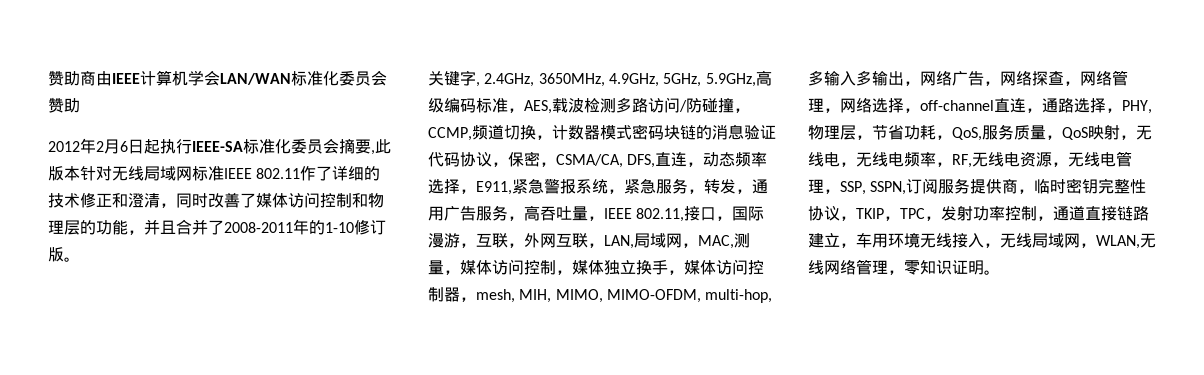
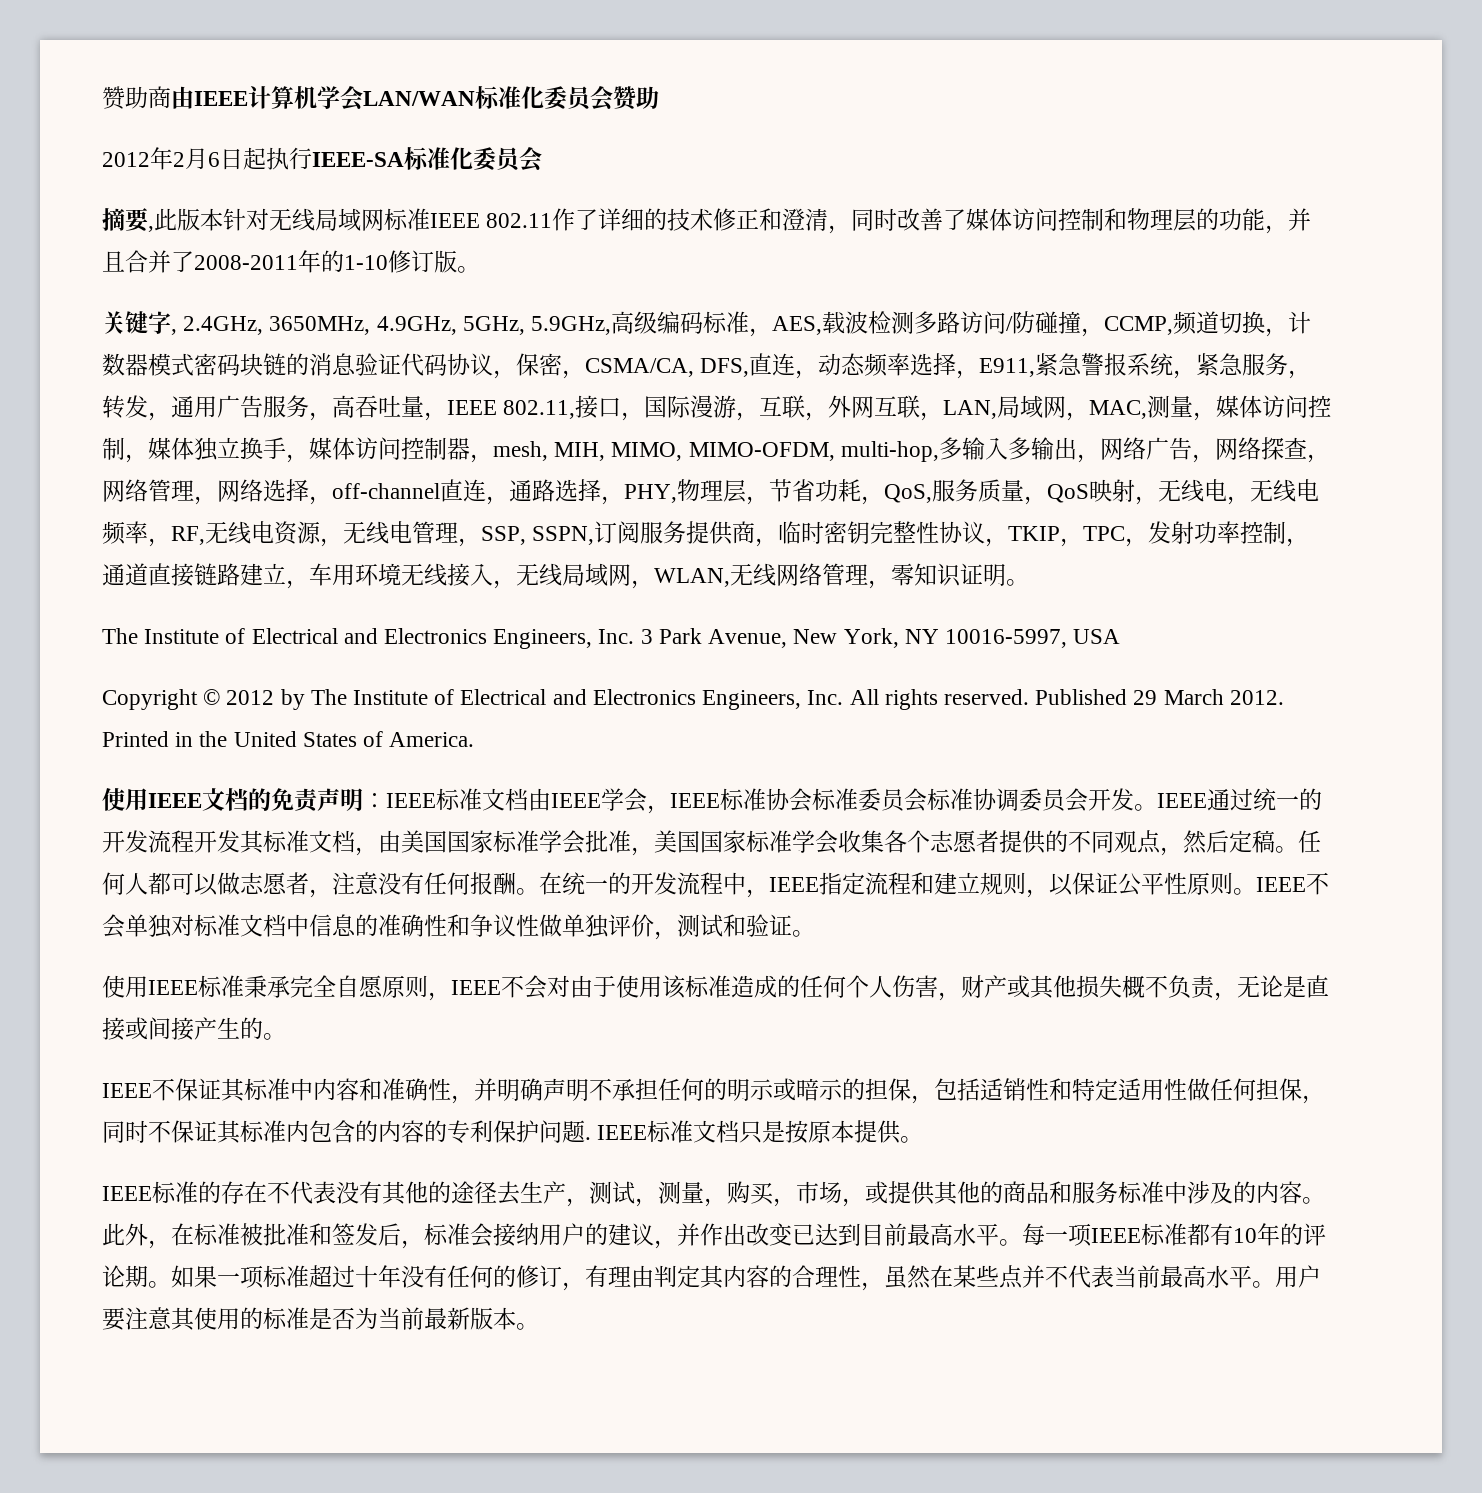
- 2012年2月6日起执行IEEE-SA标准化委员会摘要,此版本针对无线局域网标准IEEE 802.11作了详细的技术修正和澄清，同时改善了媒体访问控制和物理层的功能，并且合并了2008-2011年的1-10修订版。
+ 2012年2月6日起执行IEEE-SA标准化委员会
+ 摘要,此版本针对无线局域网标准IEEE 802.11作了详细的技术修正和澄清，同时改善了媒体访问控制和物理层的功能，并且合并了2008-2011年的1-10修订版。
+ The Institute of Electrical and Electronics Engineers, Inc. 3 Park Avenue, New York, NY 10016-5997, USA
+ Copyright © 2012 by The Institute of Electrical and Electronics Engineers, Inc. All rights reserved. Published 29 March 2012. Printed in the United States of America.
+ 使用IEEE文档的免责声明：IEEE标准文档由IEEE学会，IEEE标准协会标准委员会标准协调委员会开发。IEEE通过统一的开发流程开发其标准文档，由美国国家标准学会批准，美国国家标准学会收集各个志愿者提供的不同观点，然后定稿。任何人都可以做志愿者，注意没有任何报酬。在统一的开发流程中，IEEE指定流程和建立规则，以保证公平性原则。IEEE不会单独对标准文档中信息的准确性和争议性做单独评价，测试和验证。
+ 使用IEEE标准秉承完全自愿原则，IEEE不会对由于使用该标准造成的任何个人伤害，财产或其他损失概不负责，无论是直接或间接产生的。
+ IEEE不保证其标准中内容和准确性，并明确声明不承担任何的明示或暗示的担保，包括适销性和特定适用性做任何担保，同时不保证其标准内包含的内容的专利保护问题. IEEE标准文档只是按原本提供。
+ IEEE标准的存在不代表没有其他的途径去生产，测试，测量，购买，市场，或提供其他的商品和服务标准中涉及的内容。此外，在标准被批准和签发后，标准会接纳用户的建议，并作出改变已达到目前最高水平。每一项IEEE标准都有10年的评论期。如果一项标准超过十年没有任何的修订，有理由判定其内容的合理性，虽然在某些点并不代表当前最高水平。用户要注意其使用的标准是否为当前最新版本。

